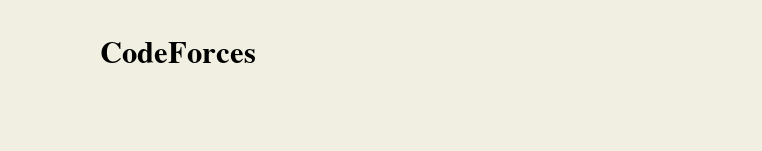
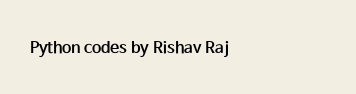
- CodeForces
+ Python codes by Rishav Raj

